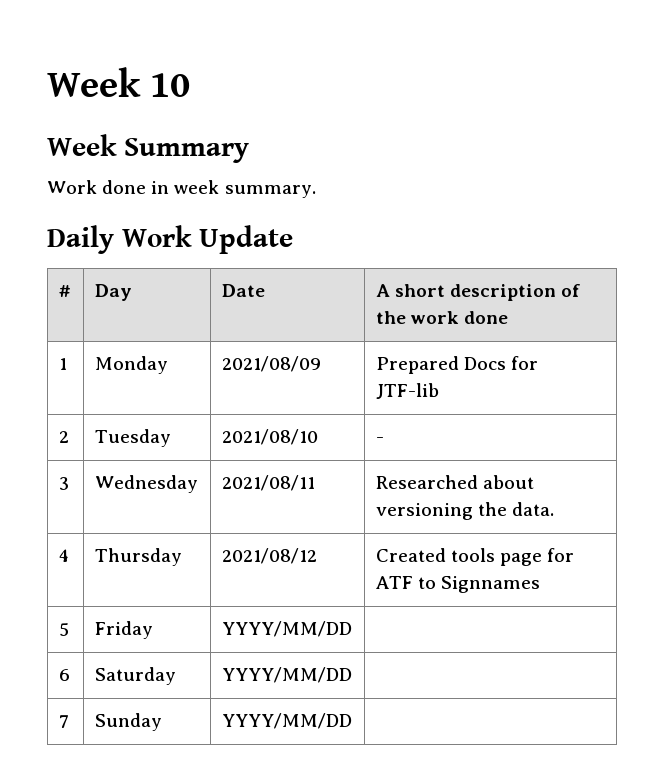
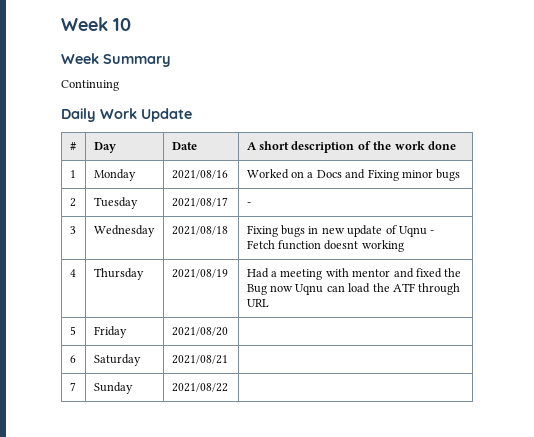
- Work done in week summary.
+ Continuing
- 1 | Monday | 2021/08/09 | Prepared Docs for JTF-lib
+ 1 | Monday | 2021/08/16 | Worked on a Docs and Fixing minor bugs
- 2 | Tuesday | 2021/08/10 | -
+ 2 | Tuesday | 2021/08/17 | -
- 3 | Wednesday | 2021/08/11 | Researched about versioning the data.
- 4 | Thursday | 2021/08/12 | Created tools page for ATF to Signnames
+ 3 | Wednesday | 2021/08/18 | Fixing bugs in new update of Uqnu - Fetch function doesnt working
+ 4 | Thursday | 2021/08/19 | Had a meeting with mentor and fixed the Bug now Uqnu can load the ATF through URL
- 5 | Friday | YYYY/MM/DD |
+ 5 | Friday | 2021/08/20 |
- 6 | Saturday | YYYY/MM/DD |
+ 6 | Saturday | 2021/08/21 |
- 7 | Sunday | YYYY/MM/DD |
+ 7 | Sunday | 2021/08/22 |

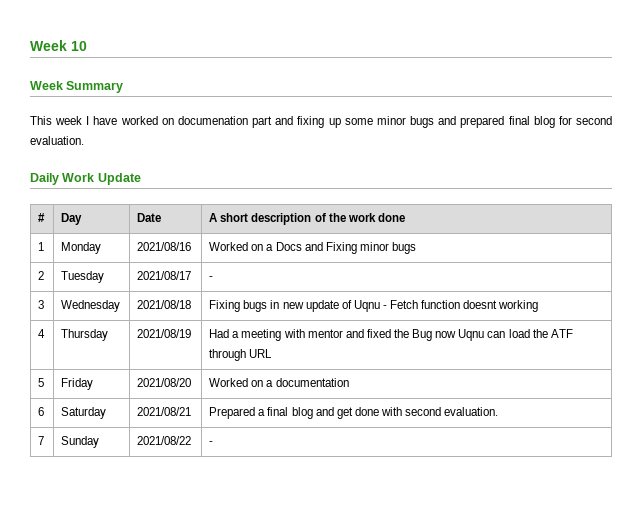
- Continuing
+ This week I have worked on documenation part and fixing up some minor bugs and prepared final blog for second evaluation.
- 5 | Friday | 2021/08/20 |
+ 5 | Friday | 2021/08/20 | Worked on a documentation
- 6 | Saturday | 2021/08/21 |
+ 6 | Saturday | 2021/08/21 | Prepared a final blog and get done with second evaluation.
- 7 | Sunday | 2021/08/22 |
+ 7 | Sunday | 2021/08/22 | -

